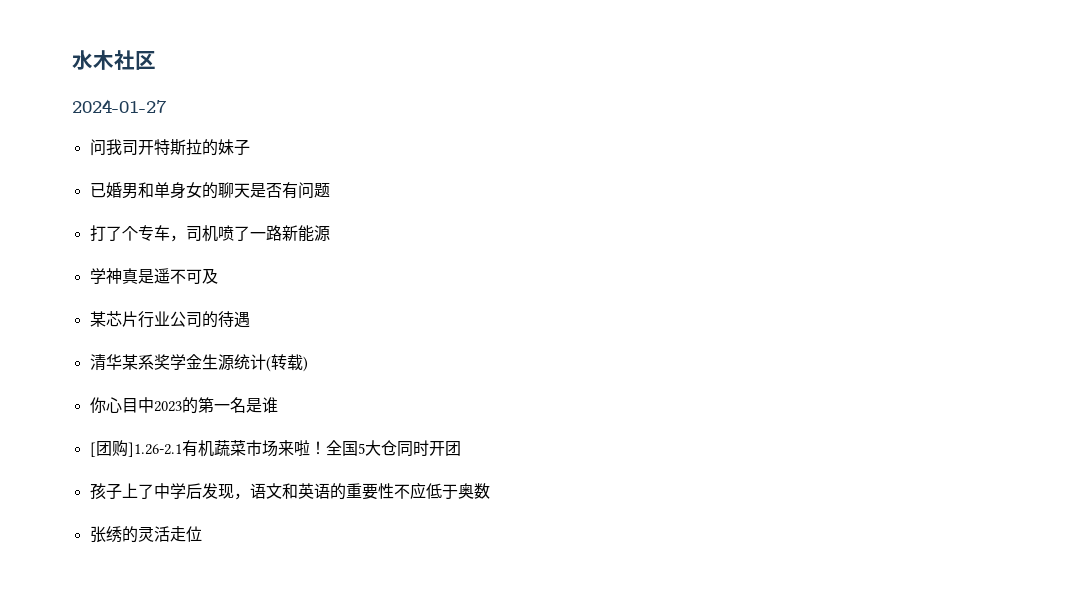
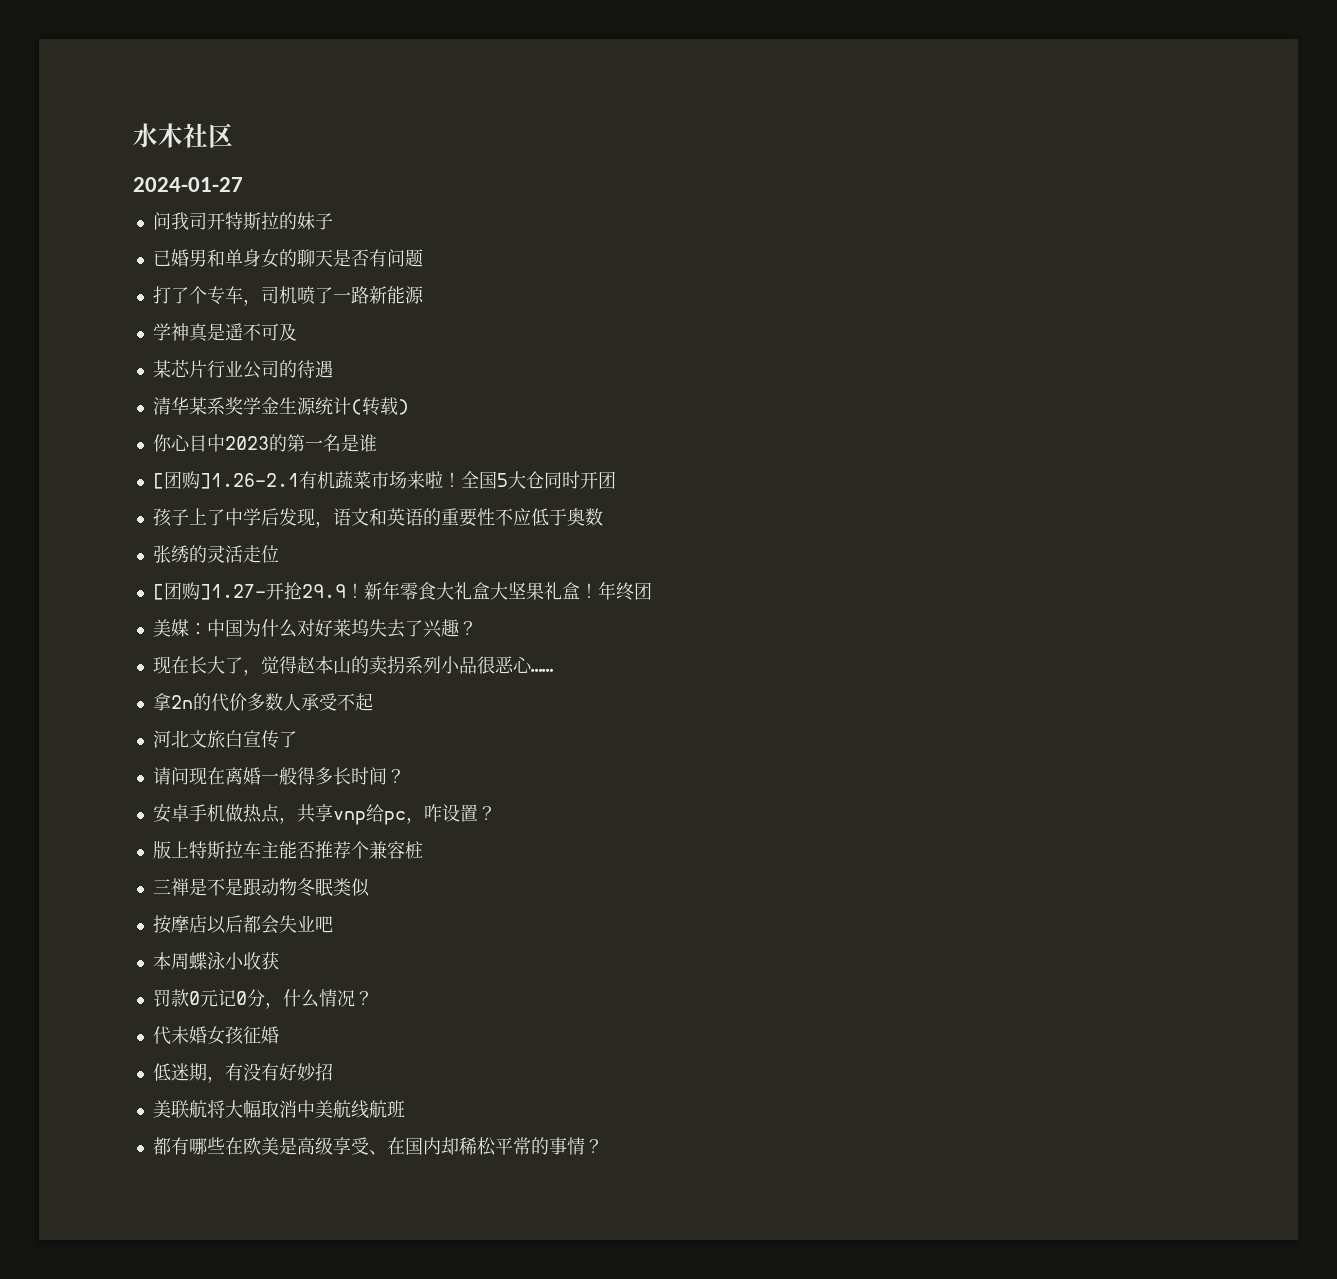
+ [团购]1.27-开抢29.9！新年零食大礼盒大坚果礼盒！年终团
+ 美媒：中国为什么对好莱坞失去了兴趣？
+ 现在长大了，觉得赵本山的卖拐系列小品很恶心……
+ 拿2n的代价多数人承受不起
+ 河北文旅白宣传了
+ 请问现在离婚一般得多长时间？
+ 安卓手机做热点，共享vnp给pc，咋设置？
+ 版上特斯拉车主能否推荐个兼容桩
+ 三禅是不是跟动物冬眠类似
+ 按摩店以后都会失业吧
+ 本周蝶泳小收获
+ 罚款0元记0分，什么情况？
+ 代未婚女孩征婚
+ 低迷期，有没有好妙招
+ 美联航将大幅取消中美航线航班
+ 都有哪些在欧美是高级享受、在国内却稀松平常的事情？

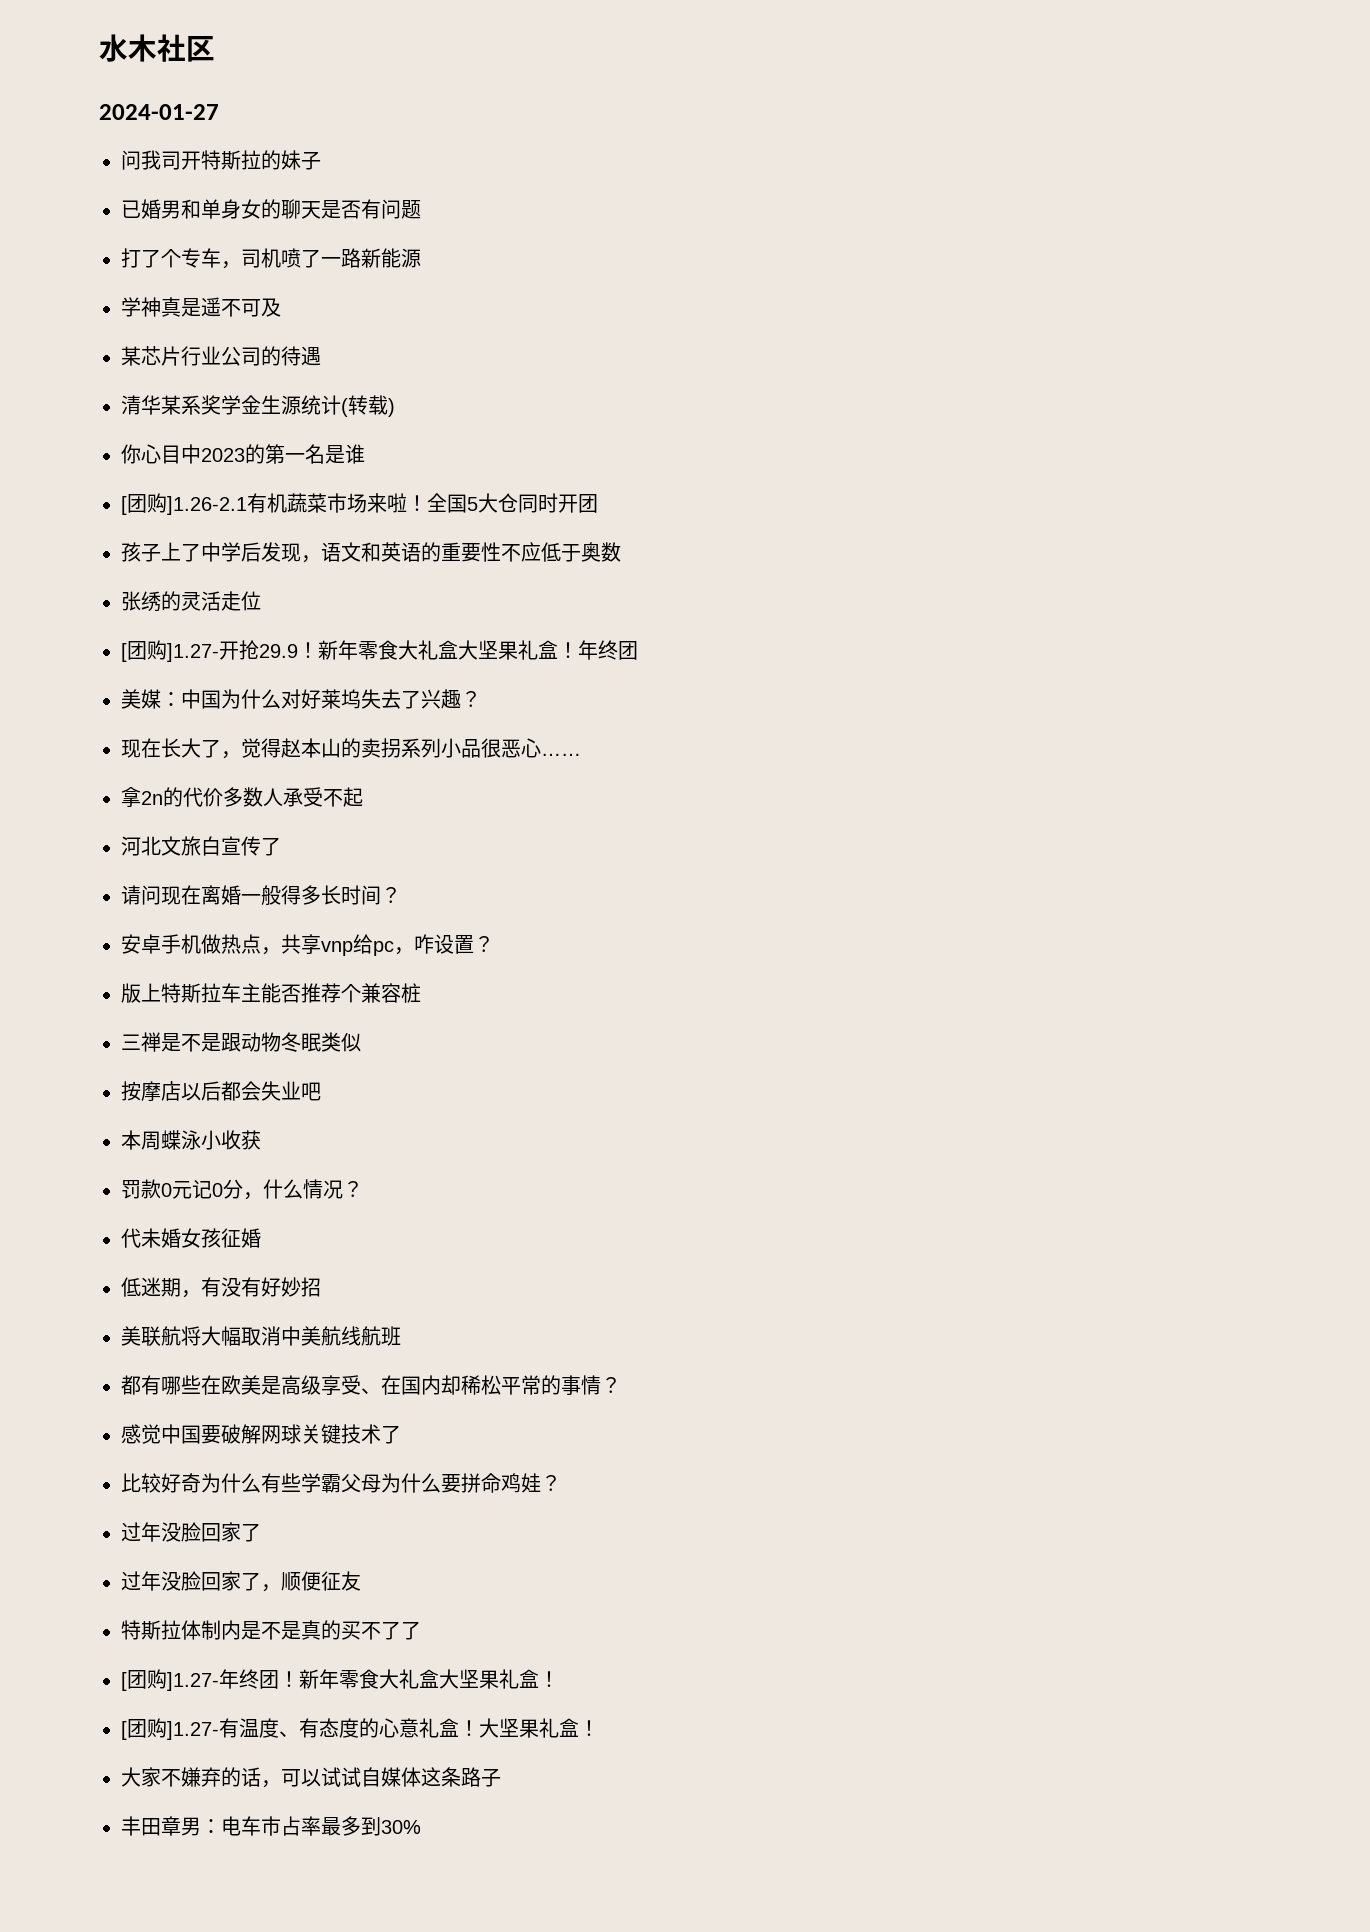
+ 感觉中国要破解网球关键技术了
+ 比较好奇为什么有些学霸父母为什么要拼命鸡娃？
+ 过年没脸回家了
+ 过年没脸回家了，顺便征友
+ 特斯拉体制内是不是真的买不了了
+ [团购]1.27-年终团！新年零食大礼盒大坚果礼盒！
+ [团购]1.27-有温度、有态度的心意礼盒！大坚果礼盒！
+ 大家不嫌弃的话，可以试试自媒体这条路子
+ 丰田章男：电车市占率最多到30%

